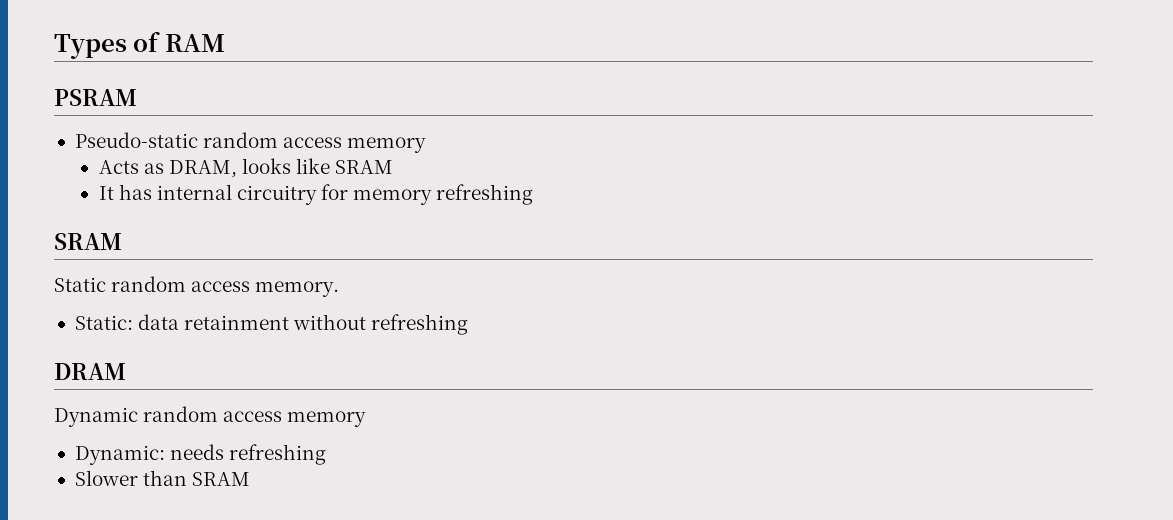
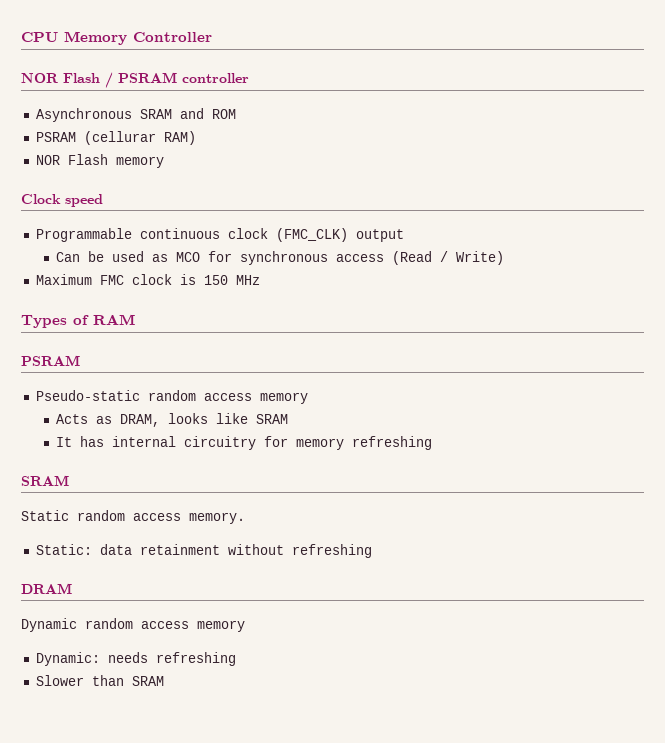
+ CPU Memory Controller
+ NOR Flash / PSRAM controller
+ Asynchronous SRAM and ROM
+ PSRAM (cellurar RAM)
+ NOR Flash memory
+ Clock speed
+ Programmable continuous clock (FMC_CLK) output
+ Can be used as MCO for synchronous access (Read / Write)
+ Maximum FMC clock is 150 MHz

